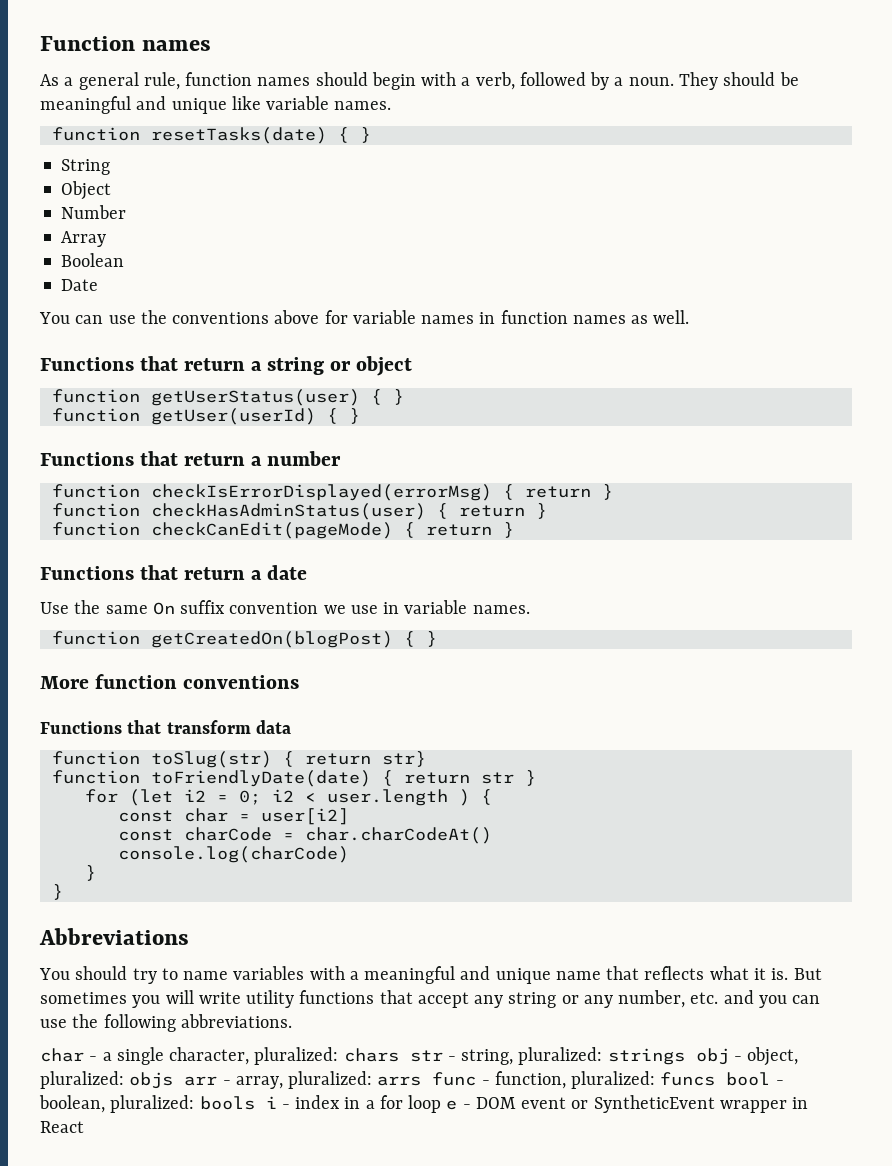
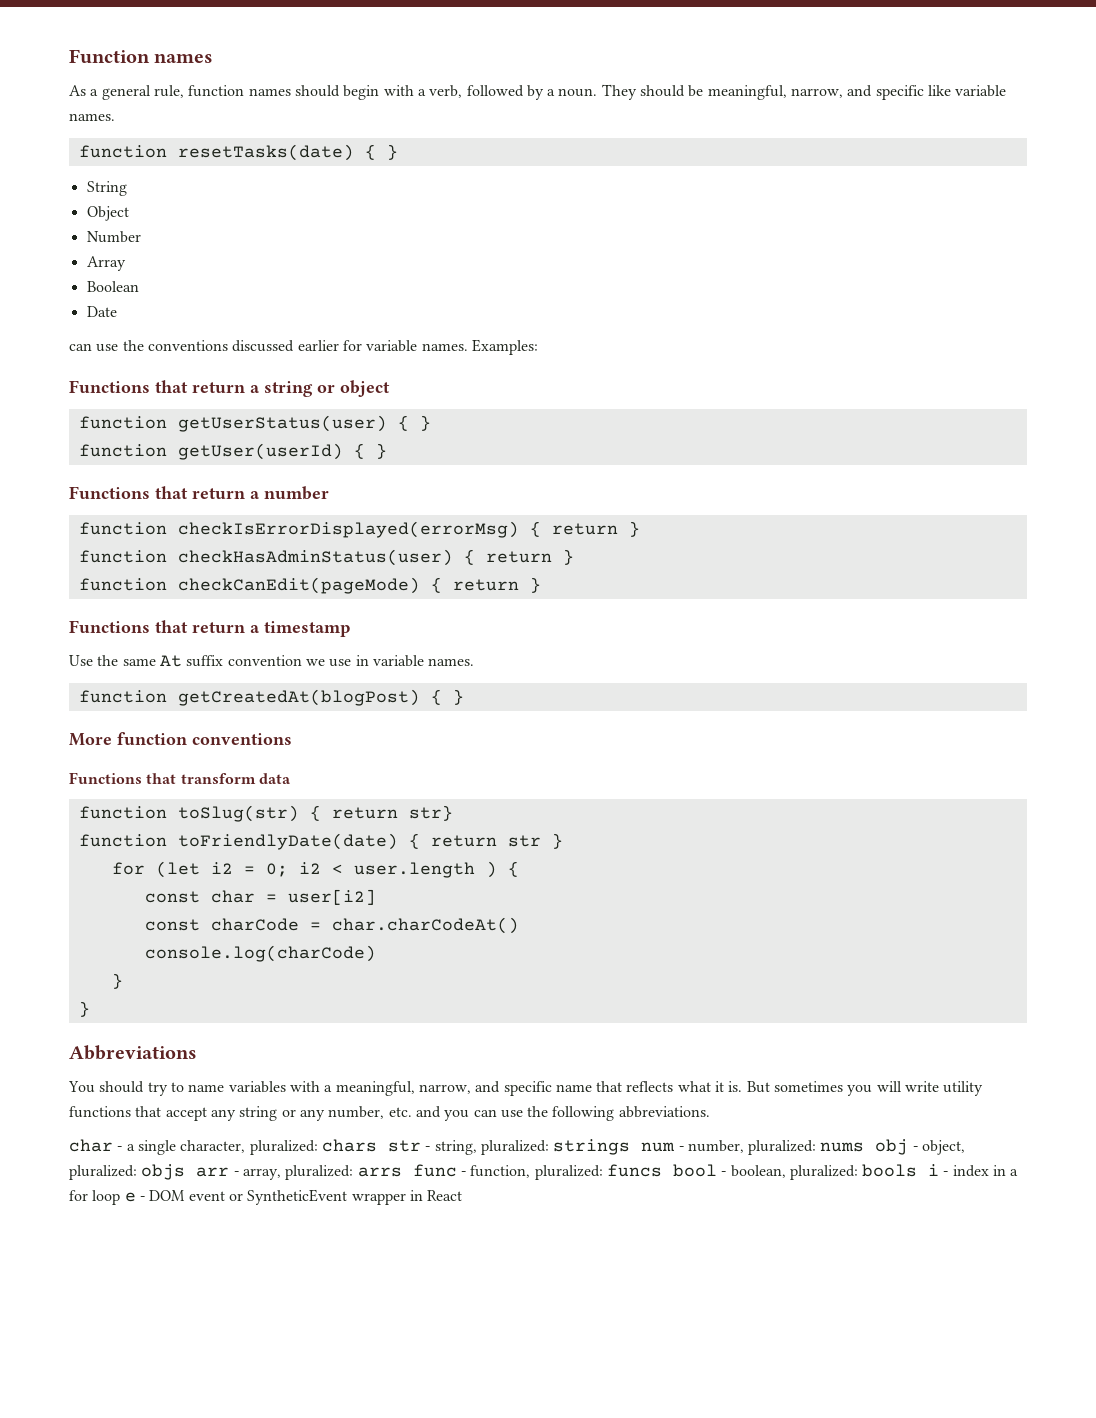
- They should be meaningful and unique like variable names.
+ They should be meaningful, narrow, and specific like variable names.
- You can use the conventions above for variable names in function names as well.
+ can use the conventions discussed earlier for variable names. Examples:
- Functions that return a date
+ Functions that return a timestamp
- Use the same On suffix convention we use in variable names.
+ Use the same At suffix convention we use in variable names.
- function getCreatedOn(blogPost) { }
+ function getCreatedAt(blogPost) { }
- You should try to name variables with a meaningful and unique name that reflects what it is.
+ You should try to name variables with a meaningful, narrow, and specific name that reflects what it is.
- char - a single character, pluralized: chars str - string, pluralized: strings obj - object, pluralized: objs arr - array, pluralized: arrs func - function, pluralized: funcs bool - boolean, pluralized: bools i - index in a for loop e - DOM event or SyntheticEvent wrapper in React
+ char - a single character, pluralized: chars str - string, pluralized: strings num - number, pluralized: nums obj - object, pluralized: objs arr - array, pluralized: arrs func - function, pluralized: funcs bool - boolean, pluralized: bools i - index in a for loop e - DOM event or SyntheticEvent wrapper in React

